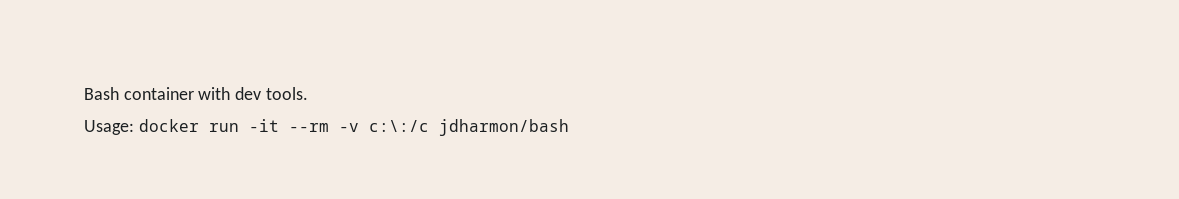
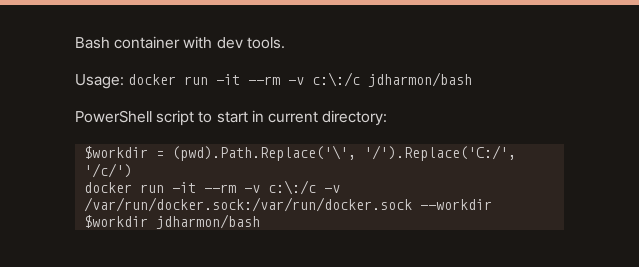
+ PowerShell script to start in current directory:
+ $workdir = (pwd).Path.Replace('\', '/').Replace('C:/', '/c/')
+ docker run -it --rm -v c:\:/c -v /var/run/docker.sock:/var/run/docker.sock --workdir $workdir jdharmon/bash

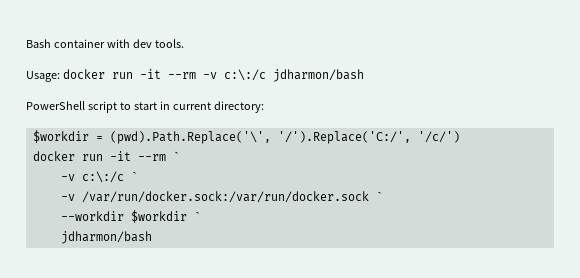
- docker run -it --rm -v c:\:/c -v /var/run/docker.sock:/var/run/docker.sock --workdir $workdir jdharmon/bash
+ docker run -it --rm `
+ -v c:\:/c `
+ -v /var/run/docker.sock:/var/run/docker.sock `
+ --workdir $workdir `
+ jdharmon/bash

